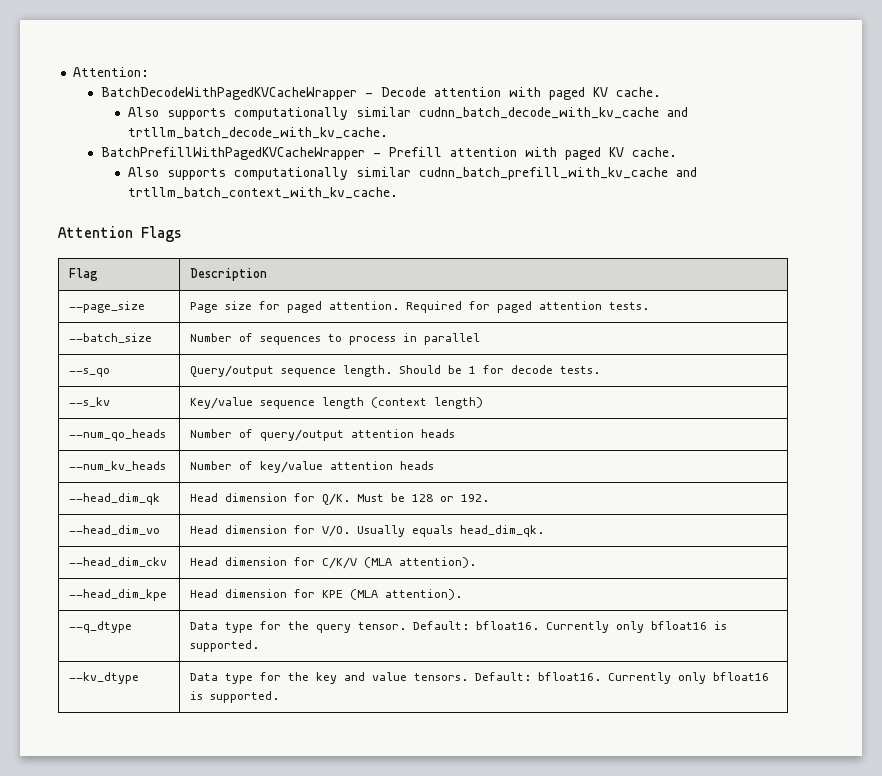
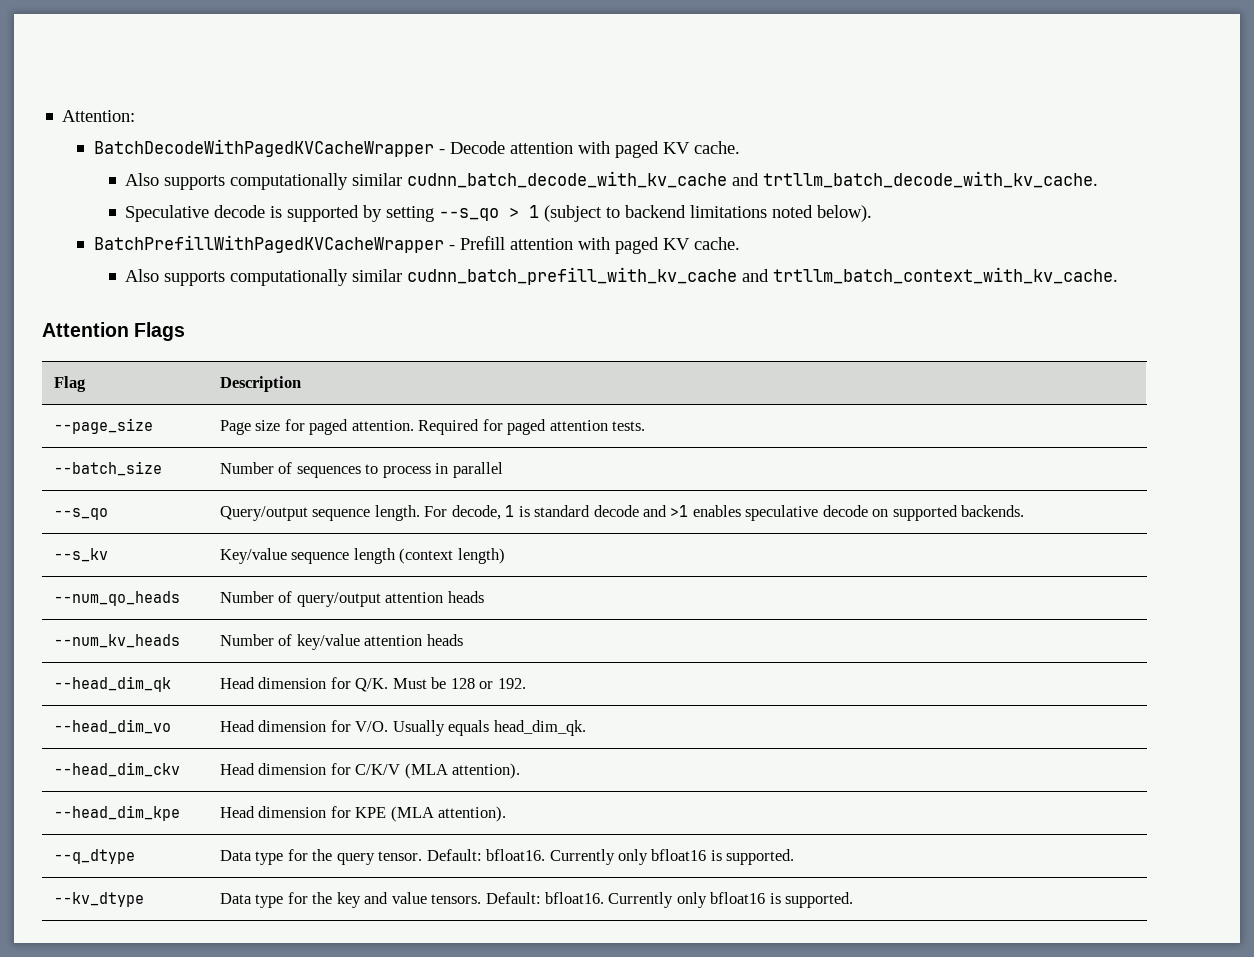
+ Speculative decode is supported by setting --s_qo > 1 (subject to backend limitations noted below).
- --s_qo | Query/output sequence length. Should be 1 for decode tests.
+ --s_qo | Query/output sequence length. For decode, 1 is standard decode and >1 enables speculative decode on supported backends.

